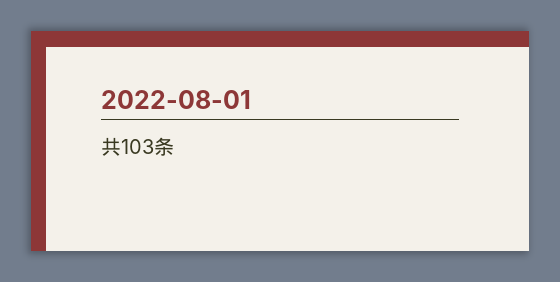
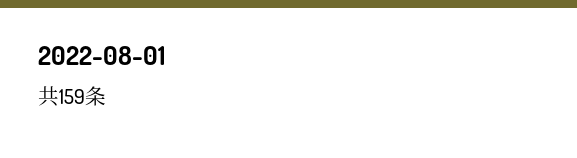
- 共103条
+ 共159条

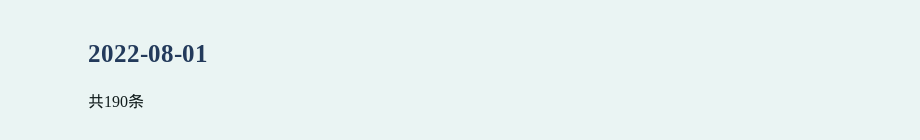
- 共159条
+ 共190条

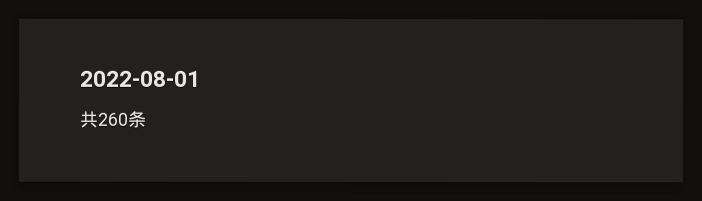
- 共190条
+ 共260条

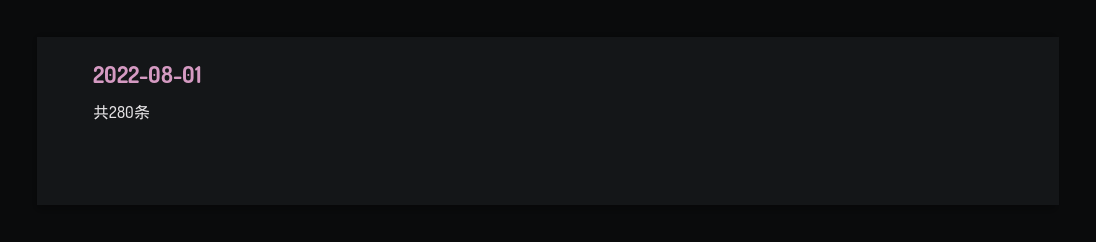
- 共260条
+ 共280条

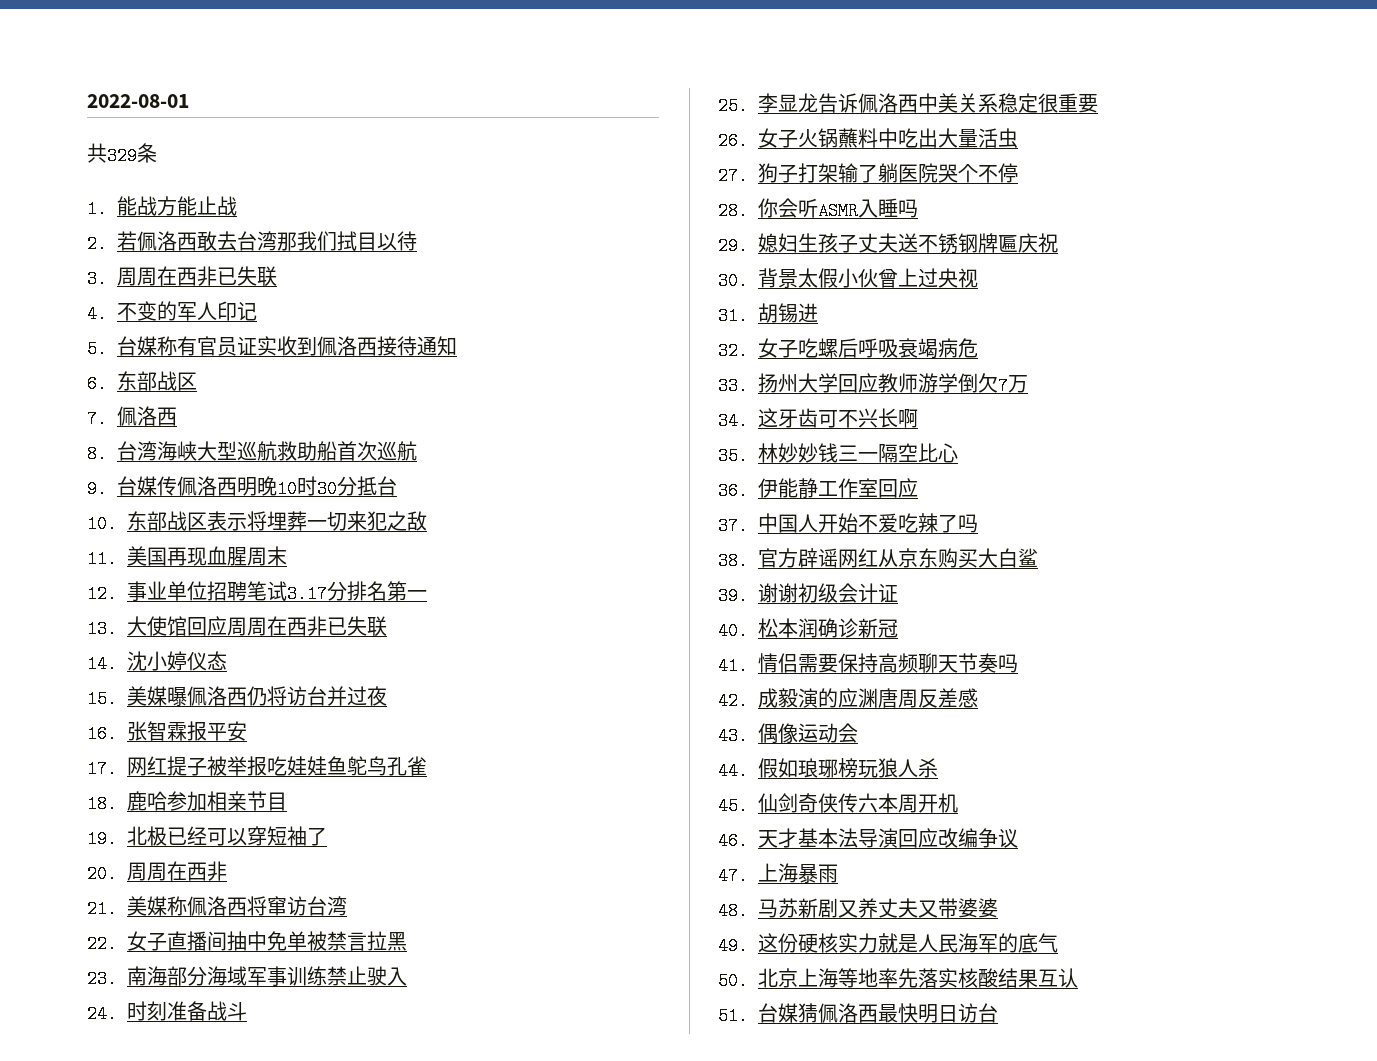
- 共280条
+ 共329条
+ 1.能战方能止战
+ 2.若佩洛西敢去台湾那我们拭目以待
+ 3.周周在西非已失联
+ 4.不变的军人印记
+ 5.台媒称有官员证实收到佩洛西接待通知
+ 6.东部战区
+ 7.佩洛西
+ 8.台湾海峡大型巡航救助船首次巡航
+ 9.台媒传佩洛西明晚10时30分抵台
+ 10.东部战区表示将埋葬一切来犯之敌
+ 11.美国再现血腥周末
+ 12.事业单位招聘笔试3.17分排名第一
+ 13.大使馆回应周周在西非已失联
+ 14.沈小婷仪态
+ 15.美媒曝佩洛西仍将访台并过夜
+ 16.张智霖报平安
+ 17.网红提子被举报吃娃娃鱼鸵鸟孔雀
+ 18.鹿哈参加相亲节目
+ 19.北极已经可以穿短袖了
+ 20.周周在西非
+ 21.美媒称佩洛西将窜访台湾
+ 22.女子直播间抽中免单被禁言拉黑
+ 23.南海部分海域军事训练禁止驶入
+ 24.时刻准备战斗
+ 25.李显龙告诉佩洛西中美关系稳定很重要
+ 26.女子火锅蘸料中吃出大量活虫
+ 27.狗子打架输了躺医院哭个不停
+ 28.你会听ASMR入睡吗
+ 29.媳妇生孩子丈夫送不锈钢牌匾庆祝
+ 30.背景太假小伙曾上过央视
+ 31.胡锡进
+ 32.女子吃螺后呼吸衰竭病危
+ 33.扬州大学回应教师游学倒欠7万
+ 34.这牙齿可不兴长啊
+ 35.林妙妙钱三一隔空比心
+ 36.伊能静工作室回应
+ 37.中国人开始不爱吃辣了吗
+ 38.官方辟谣网红从京东购买大白鲨
+ 39.谢谢初级会计证
+ 40.松本润确诊新冠
+ 41.情侣需要保持高频聊天节奏吗
+ 42.成毅演的应渊唐周反差感
+ 43.偶像运动会
+ 44.假如琅琊榜玩狼人杀
+ 45.仙剑奇侠传六本周开机
+ 46.天才基本法导演回应改编争议
+ 47.上海暴雨
+ 48.马苏新剧又养丈夫又带婆婆
+ 49.这份硬核实力就是人民海军的底气
+ 50.北京上海等地率先落实核酸结果互认
+ 51.台媒猜佩洛西最快明日访台

